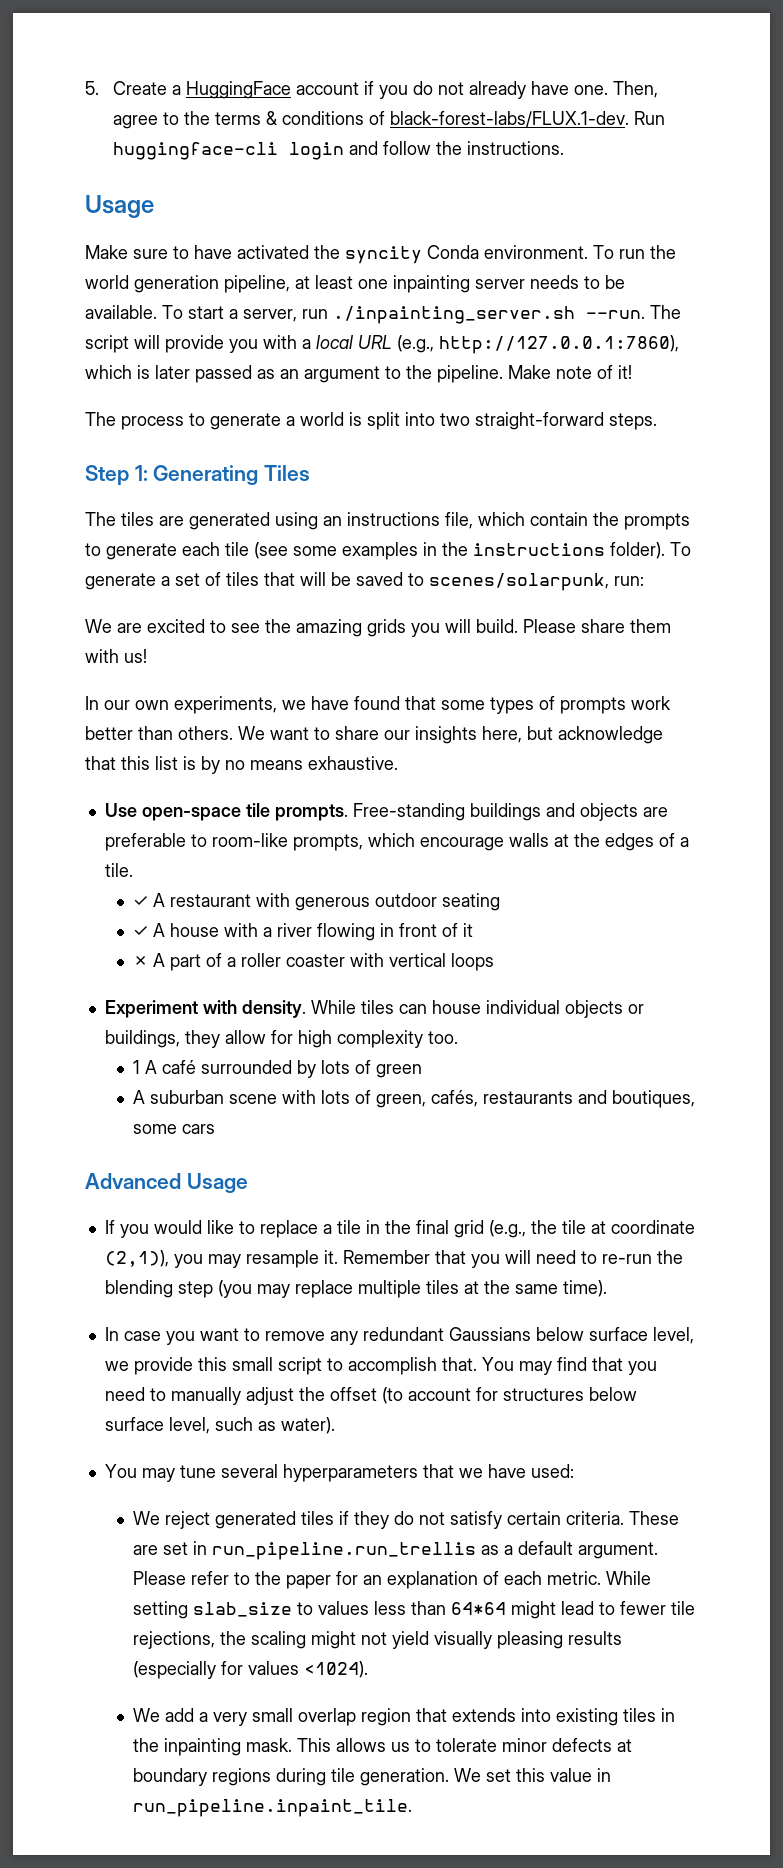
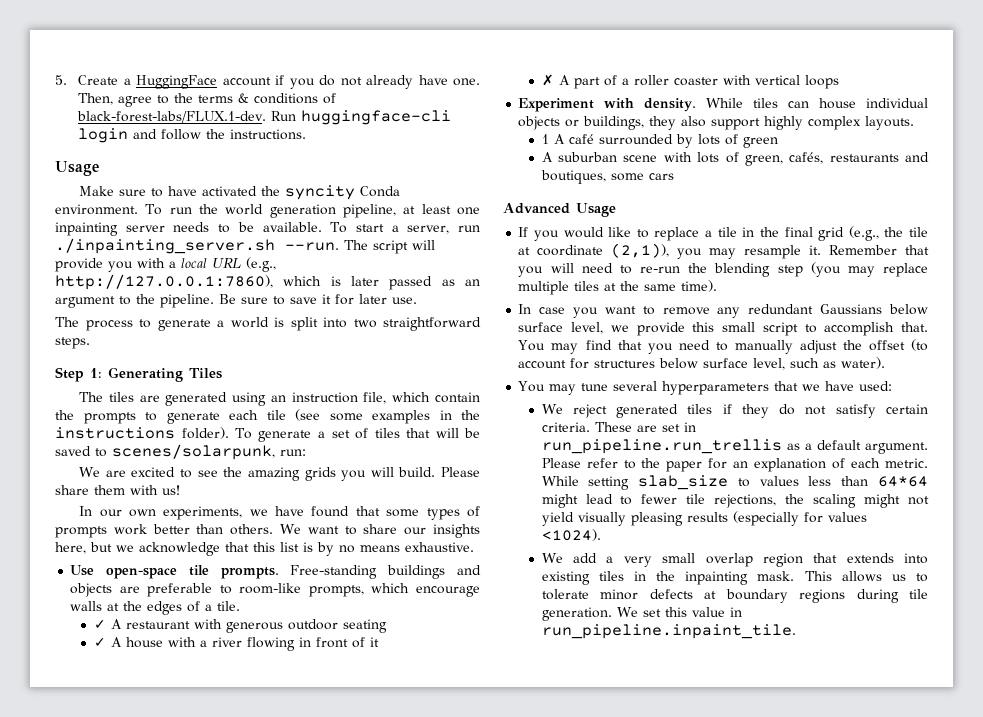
- Make note of it!
+ Be sure to save it for later use.
- The process to generate a world is split into two straight-forward steps.
+ The process to generate a world is split into two straightforward steps.
- The tiles are generated using an instructions file, which contain the prompts to generate each tile (see some examples in the instructions folder).
+ The tiles are generated using an instruction file, which contain the prompts to generate each tile (see some examples in the instructions folder).
- We want to share our insights here, but acknowledge that this list is by no means exhaustive.
+ We want to share our insights here, but we acknowledge that this list is by no means exhaustive.
- While tiles can house individual objects or buildings, they allow for high complexity too.
+ While tiles can house individual objects or buildings, they also support highly complex layouts.

